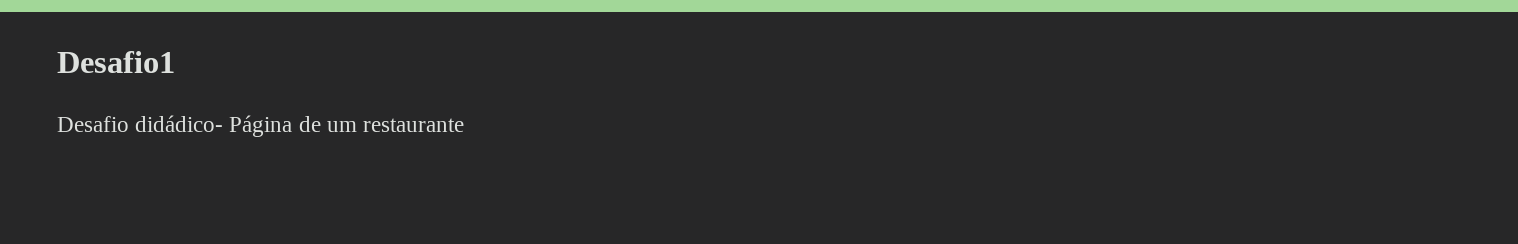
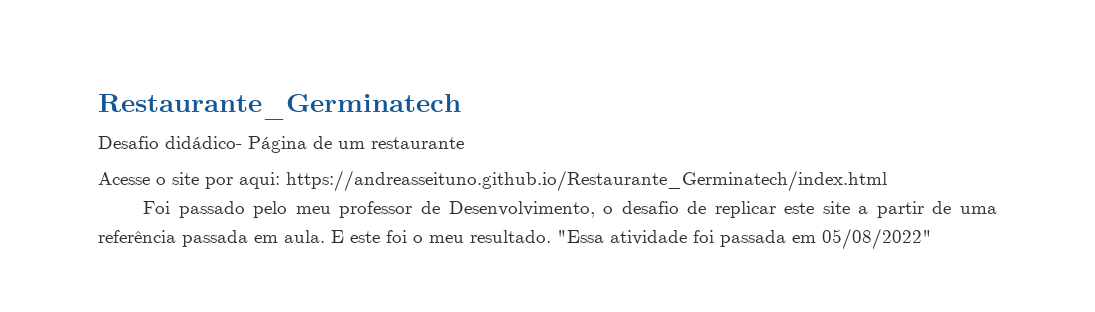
- Desafio1
+ Restaurante_Germinatech
+ Acesse o site por aqui: https://andreasseituno.github.io/Restaurante_Germinatech/index.html
+ Foi passado pelo meu professor de Desenvolvimento, o desafio de replicar este site a partir de uma referência passada em aula. E este foi o meu resultado. "Essa atividade foi passada em 05/08/2022"

